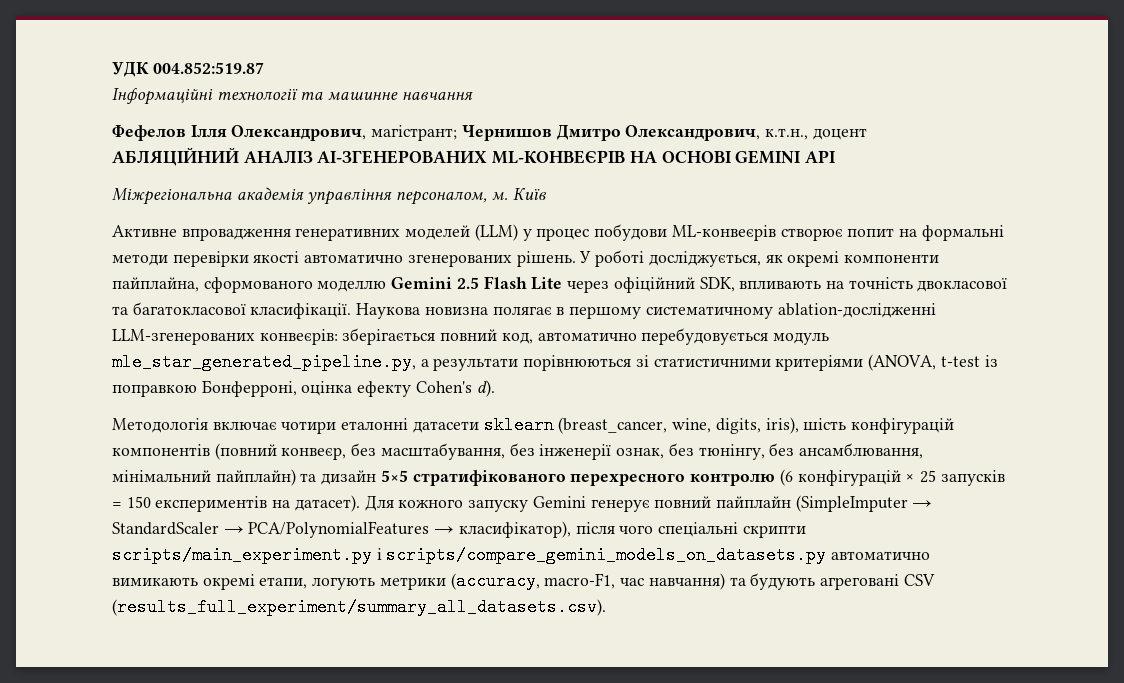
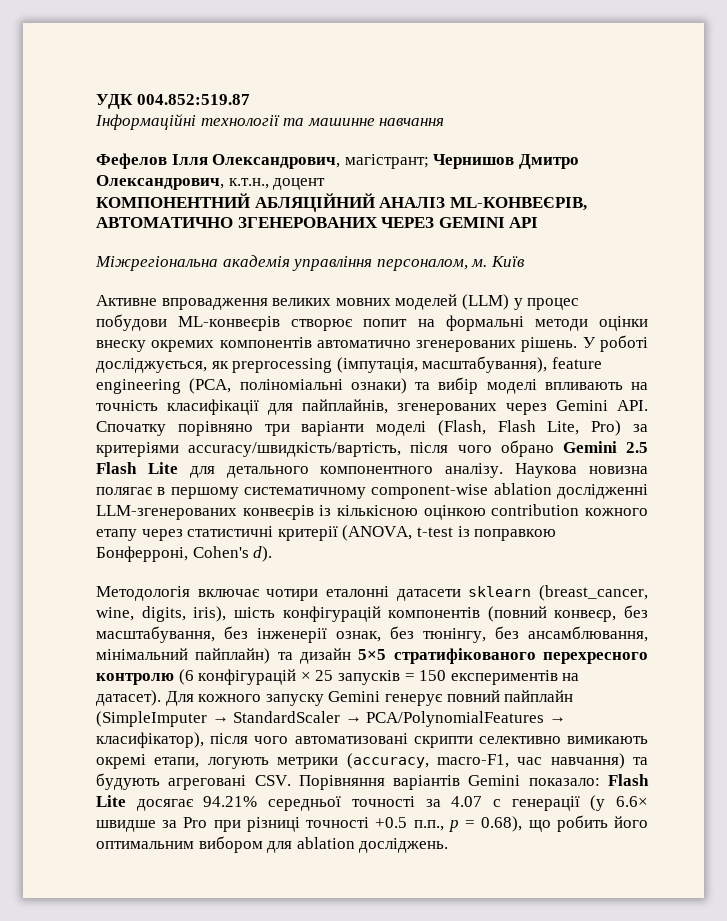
- АБЛЯЦІЙНИЙ АНАЛІЗ AI-ЗГЕНЕРОВАНИХ ML-КОНВЕЄРІВ НА ОСНОВІ GEMINI API
+ КОМПОНЕНТНИЙ АБЛЯЦІЙНИЙ АНАЛІЗ ML-КОНВЕЄРІВ, АВТОМАТИЧНО ЗГЕНЕРОВАНИХ ЧЕРЕЗ GEMINI API
- Активне впровадження генеративних моделей (LLM) у процес побудови ML-конвеєрів створює попит на формальні методи перевірки якості автоматично згенерованих рішень.
+ Активне впровадження великих мовних моделей (LLM) у процес побудови ML-конвеєрів створює попит на формальні методи оцінки внеску окремих компонентів автоматично згенерованих рішень.
- У роботі досліджується, як окремі компоненти пайплайна, сформованого моделлю Gemini 2.5 Flash Lite через офіційний SDK, впливають на точність двокласової та багатокласової класифікації.
+ У роботі досліджується, як preprocessing (імпутація, масштабування), feature engineering (PCA, поліноміальні ознаки) та вибір моделі впливають на точність класифікації для пайплайнів, згенерованих через Gemini API. Спочатку порівняно три варіанти моделі (Flash, Flash Lite, Pro) за критеріями accuracy/швидкість/вартість, після чого обрано Gemini 2.5 Flash Lite для детального компонентного аналізу.
- Наукова новизна полягає в першому систематичному ablation-дослідженні LLM-згенерованих конвеєрів: зберігається повний код, автоматично перебудовується модуль mle_star_generated_pipeline.py, а результати порівнюються зі статистичними критеріями (ANOVA, t-test із поправкою Бонферроні, оцінка ефекту Cohen's d).
+ Наукова новизна полягає в першому систематичному component-wise ablation дослідженні LLM-згенерованих конвеєрів із кількісною оцінкою contribution кожного етапу через статистичні критерії (ANOVA, t-test із поправкою Бонферроні, Cohen's d).
- Для кожного запуску Gemini генерує повний пайплайн (SimpleImputer → StandardScaler → PCA/PolynomialFeatures → класифікатор), після чого спеціальні скрипти scripts/main_experiment.py і scripts/compare_gemini_models_on_datasets.py автоматично вимикають окремі етапи, логують метрики (accuracy, macro-F1, час навчання) та будують агреговані CSV (results_full_experiment/summary_all_datasets.csv).
+ Для кожного запуску Gemini генерує повний пайплайн (SimpleImputer → StandardScaler → PCA/PolynomialFeatures → класифікатор), після чого автоматизовані скрипти селективно вимикають окремі етапи, логують метрики (accuracy, macro-F1, час навчання) та будують агреговані CSV. Порівняння варіантів Gemini показало: Flash Lite досягає 94.21% середньої точності за 4.07 с генерації (у 6.6× швидше за Pro при різниці точності +0.5 п.п., p = 0.68), що робить його оптимальним вибором для ablation досліджень.

